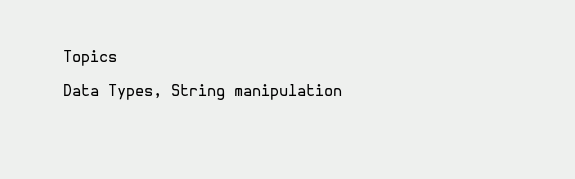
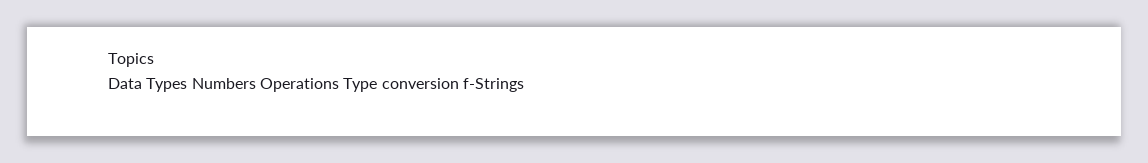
- Data Types, String manipulation
+ Data Types Numbers Operations Type conversion f-Strings

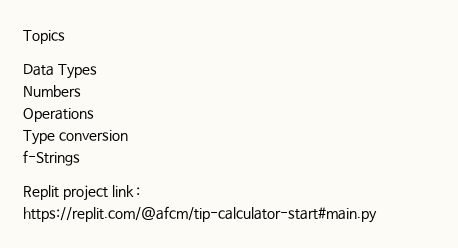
- Data Types Numbers Operations Type conversion f-Strings
+ Data Types
+ Numbers
+ Operations
+ Type conversion
+ f-Strings
+ Replit project link : https://replit.com/@afcm/tip-calculator-start#main.py

